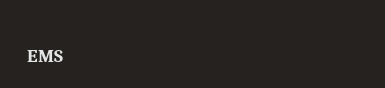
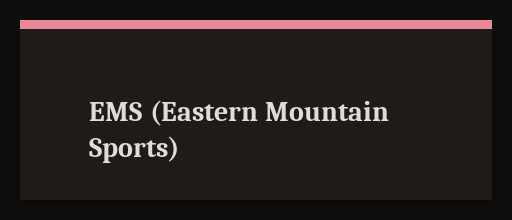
- EMS
+ EMS (Eastern Mountain Sports)

